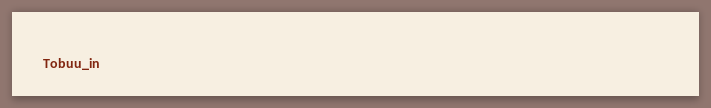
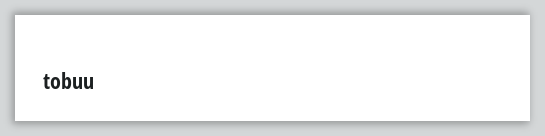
- Tobuu_in
+ tobuu

